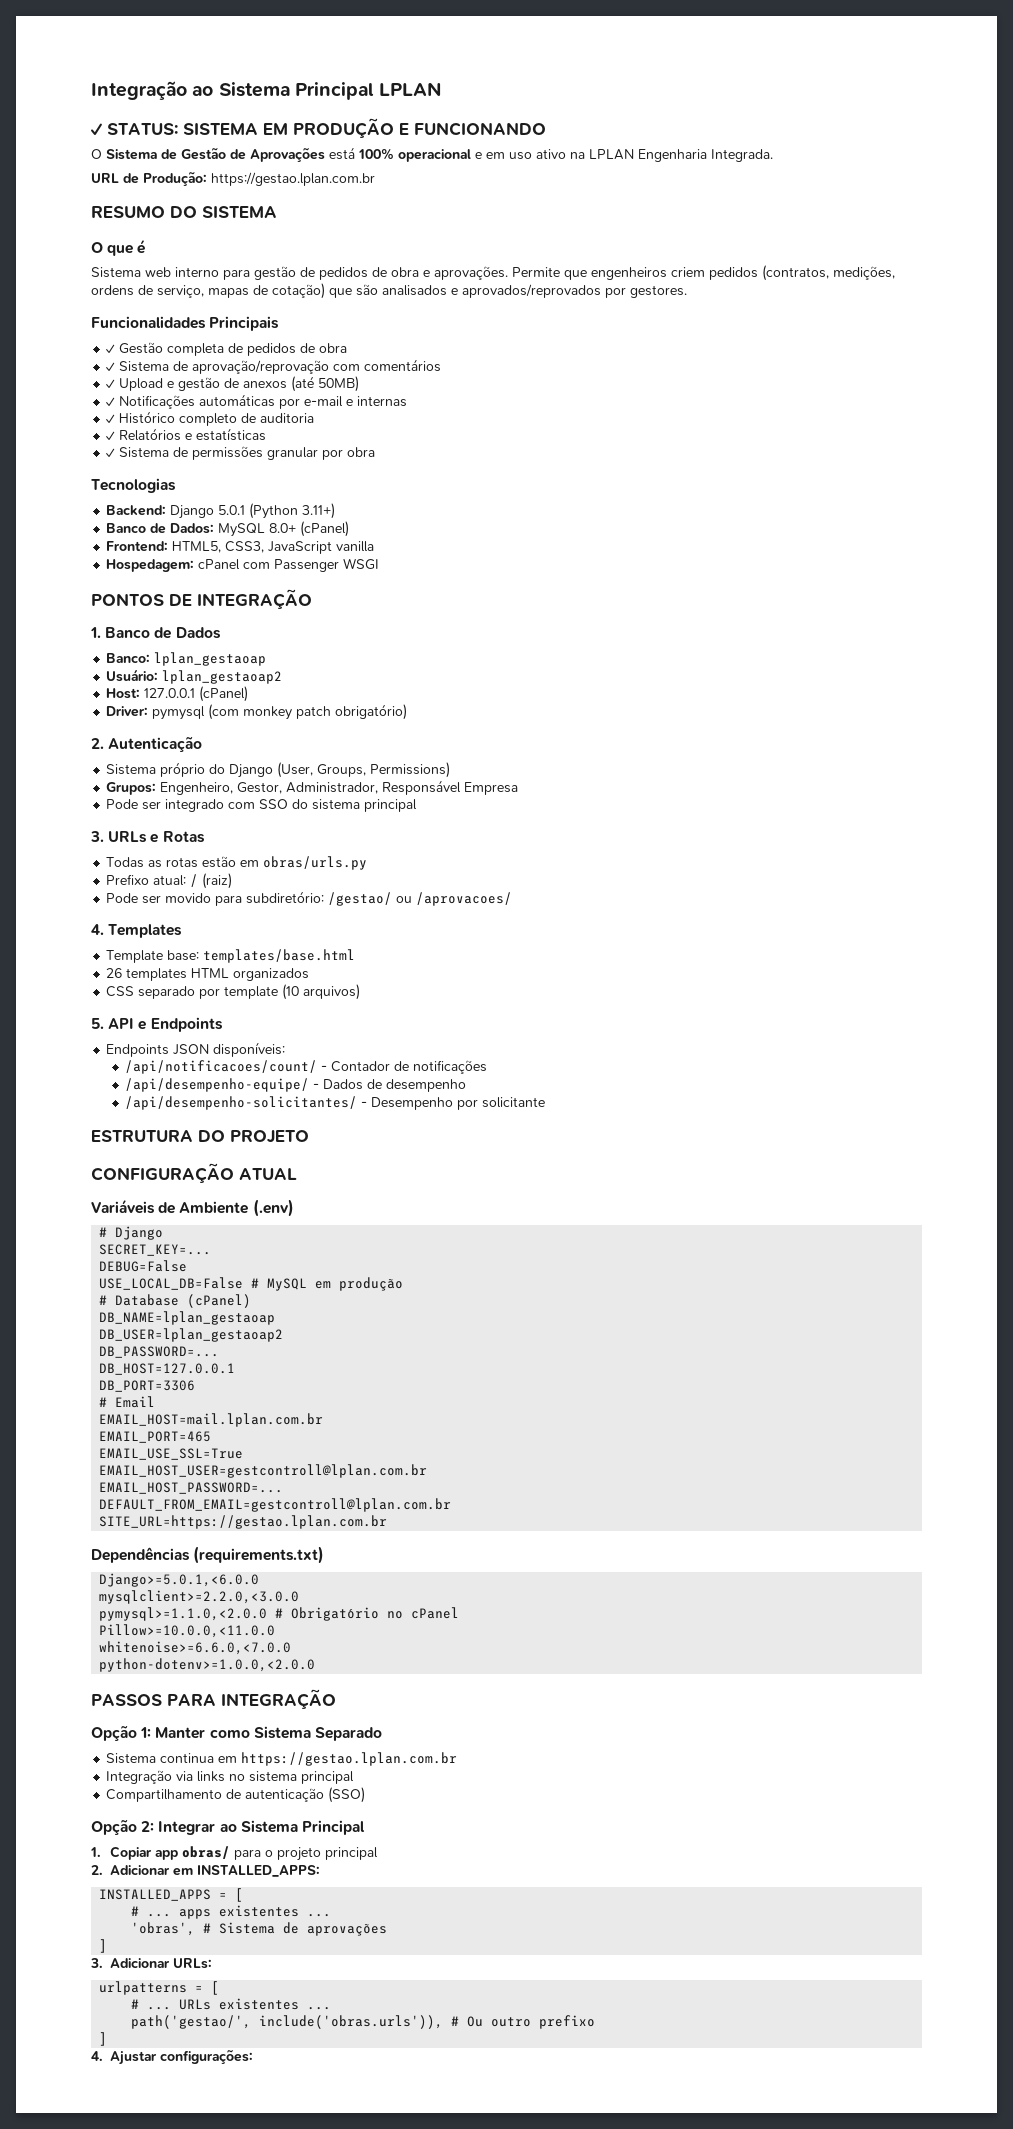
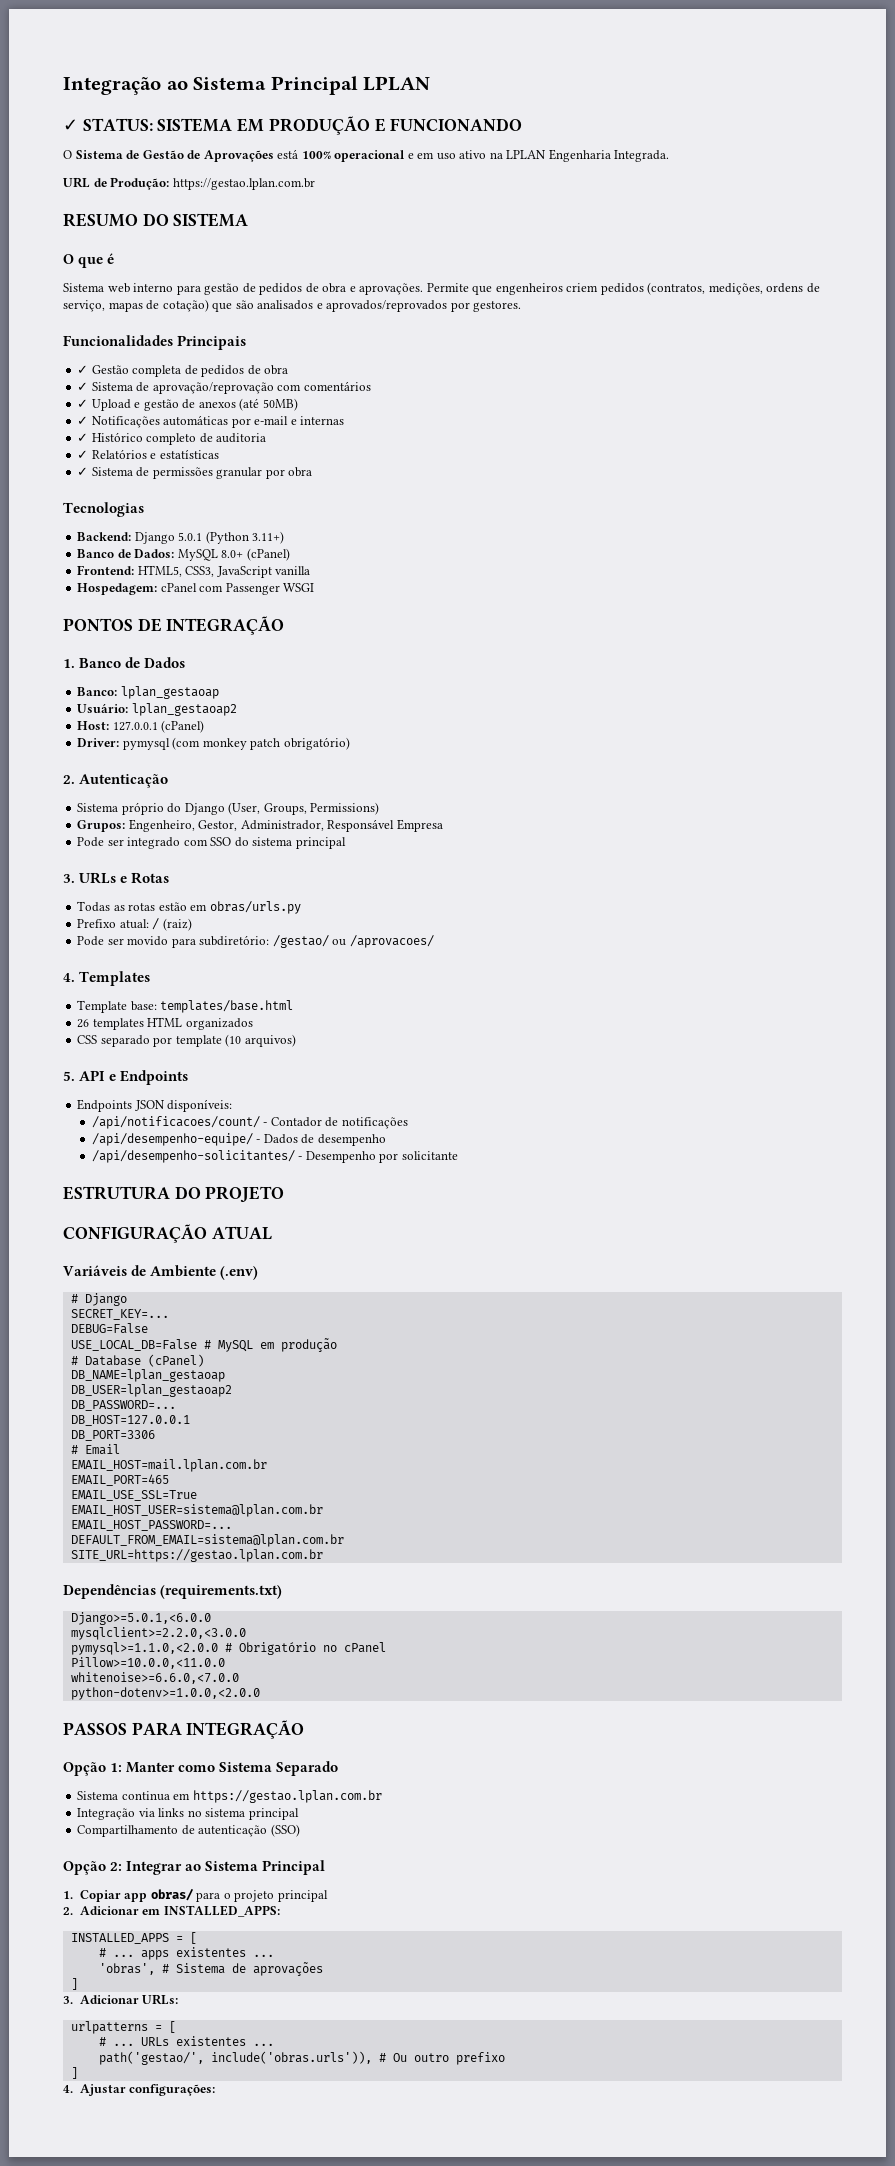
- EMAIL_HOST_USER=gestcontroll@lplan.com.br
+ EMAIL_HOST_USER=sistema@lplan.com.br
- DEFAULT_FROM_EMAIL=gestcontroll@lplan.com.br
+ DEFAULT_FROM_EMAIL=sistema@lplan.com.br

